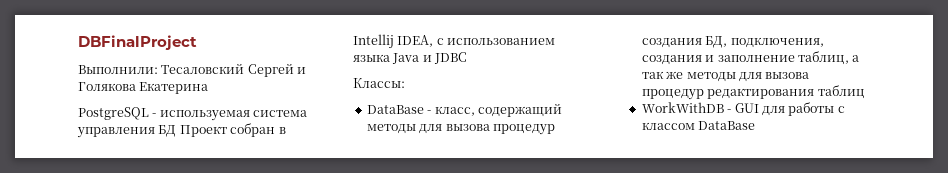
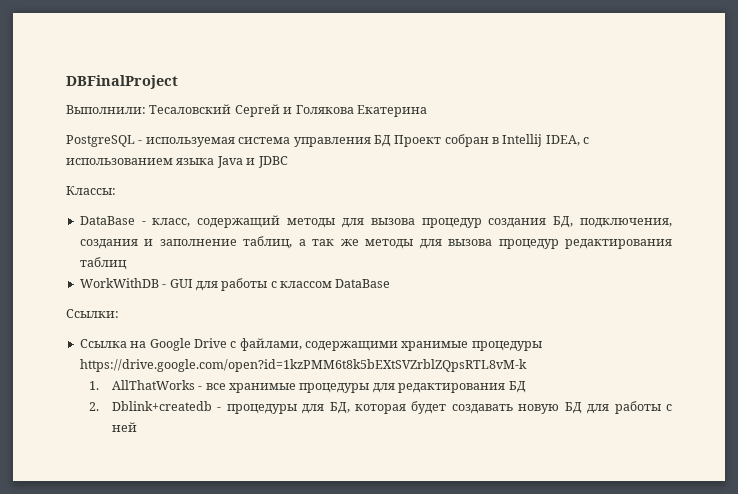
+ Ссылки:
+ Ссылка на Google Drive с файлами, содержащими хранимые процедуры https://drive.google.com/open?id=1kzPMM6t8k5bEXtSVZrblZQpsRTL8vM-k
+ 1. AllThatWorks - все хранимые процедуры для редактирования БД
+ 2. Dblink+createdb - процедуры для БД, которая будет создавать новую БД для работы с ней

